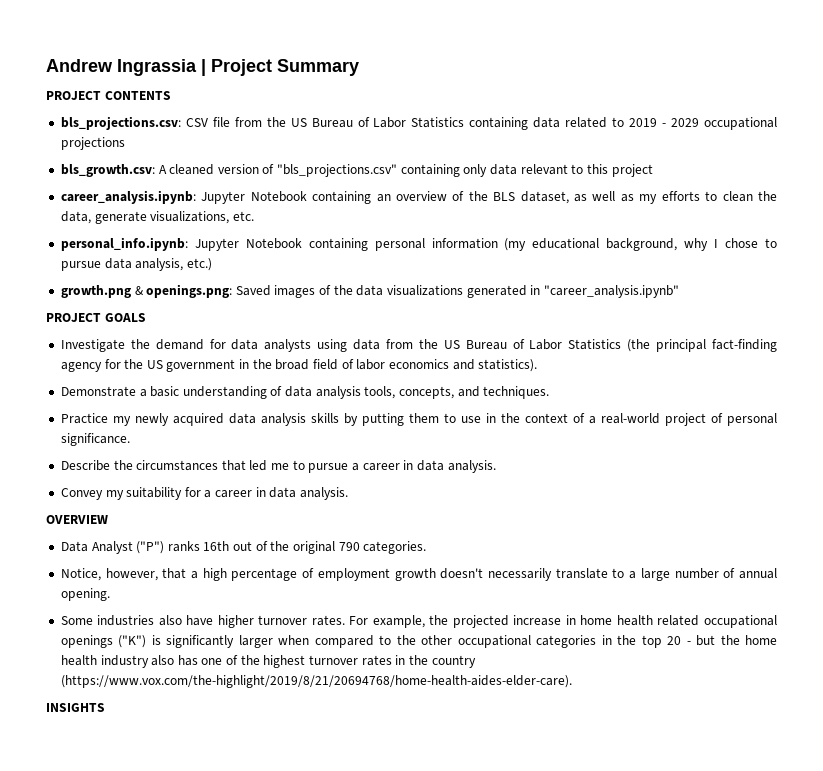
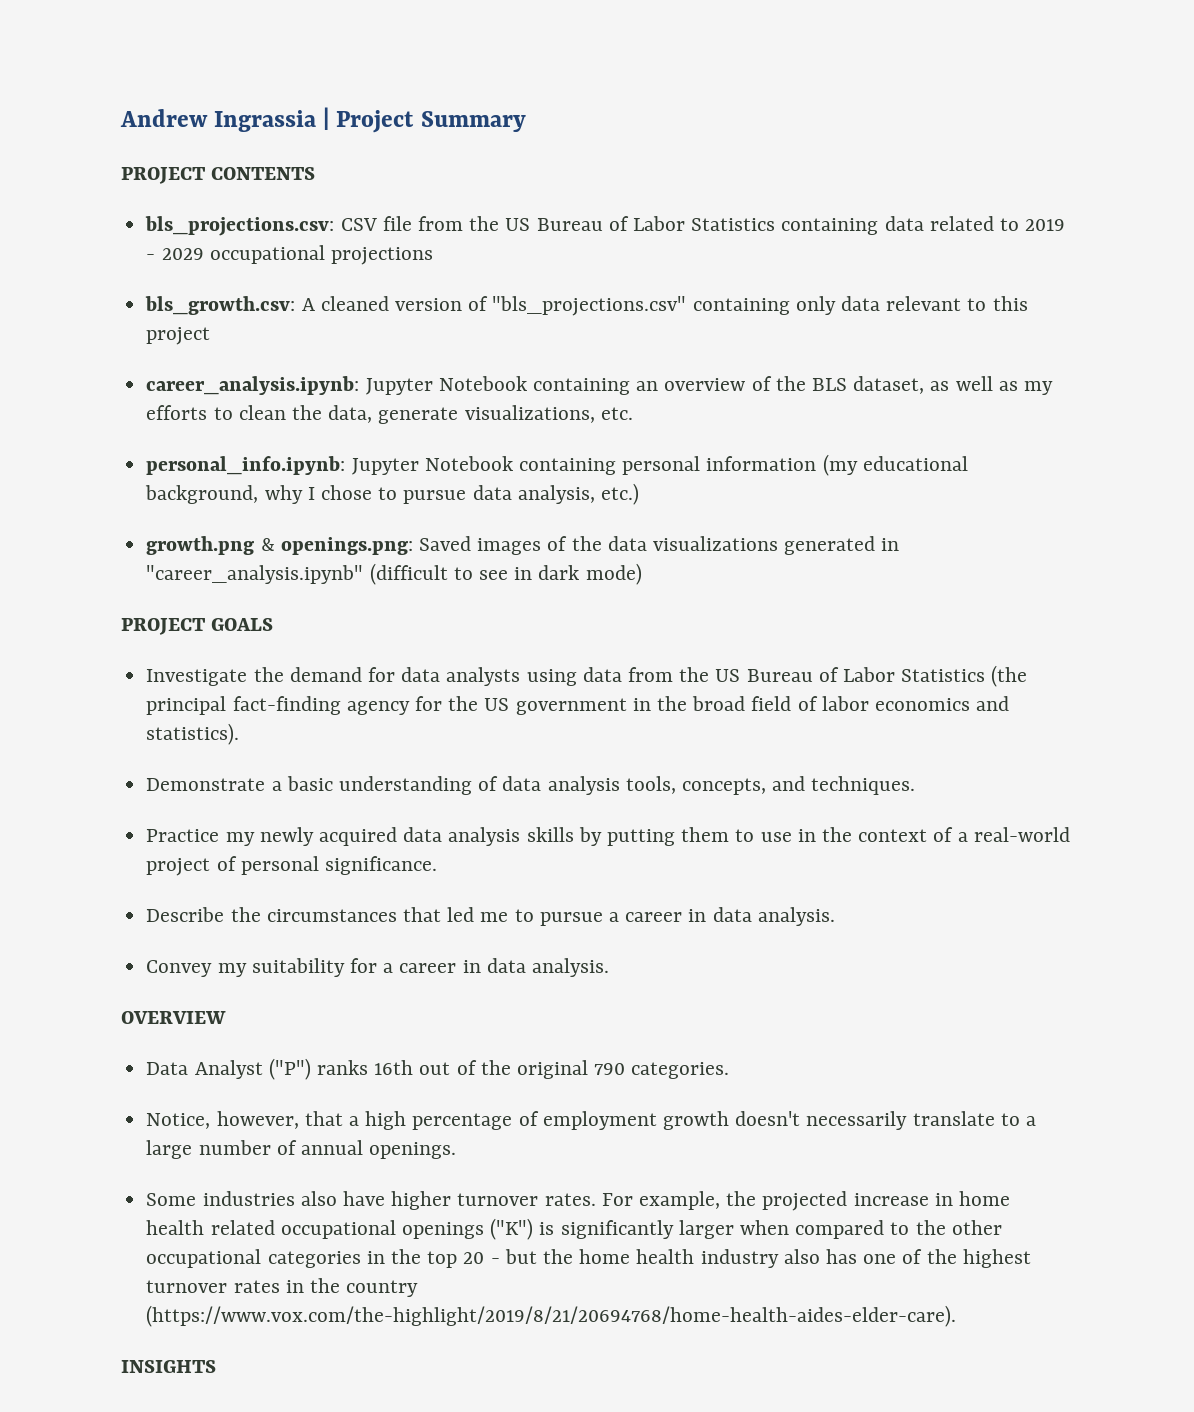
- growth.png & openings.png: Saved images of the data visualizations generated in "career_analysis.ipynb"
+ growth.png & openings.png: Saved images of the data visualizations generated in "career_analysis.ipynb" (difficult to see in dark mode)
- Notice, however, that a high percentage of employment growth doesn't necessarily translate to a large number of annual opening.
+ Notice, however, that a high percentage of employment growth doesn't necessarily translate to a large number of annual openings.

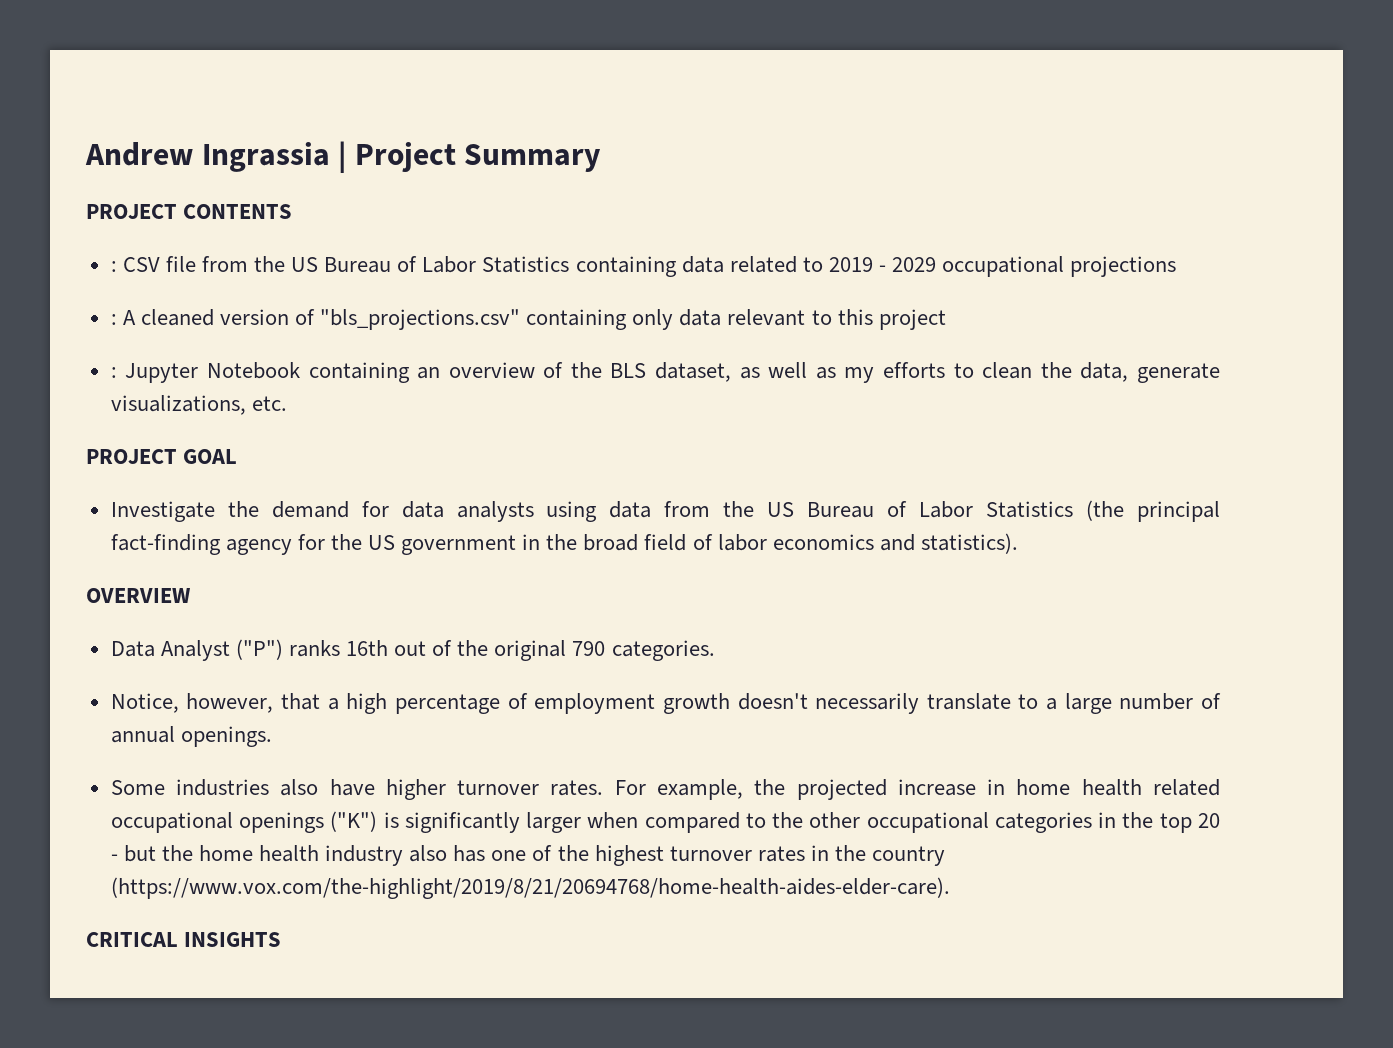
- bls_projections.csv: CSV file from the US Bureau of Labor Statistics containing data related to 2019 - 2029 occupational projections
+ : CSV file from the US Bureau of Labor Statistics containing data related to 2019 - 2029 occupational projections
- bls_growth.csv: A cleaned version of "bls_projections.csv" containing only data relevant to this project
+ : A cleaned version of "bls_projections.csv" containing only data relevant to this project
- career_analysis.ipynb: Jupyter Notebook containing an overview of the BLS dataset, as well as my efforts to clean the data, generate visualizations, etc.
+ : Jupyter Notebook containing an overview of the BLS dataset, as well as my efforts to clean the data, generate visualizations, etc.
- personal_info.ipynb: Jupyter Notebook containing personal information (my educational background, why I chose to pursue data analysis, etc.)
- growth.png & openings.png: Saved images of the data visualizations generated in "career_analysis.ipynb" (difficult to see in dark mode)
- PROJECT GOALS
+ PROJECT GOAL
- Demonstrate a basic understanding of data analysis tools, concepts, and techniques.
- Practice my newly acquired data analysis skills by putting them to use in the context of a real-world project of personal significance.
- Describe the circumstances that led me to pursue a career in data analysis.
- Convey my suitability for a career in data analysis.
- INSIGHTS
+ CRITICAL INSIGHTS

